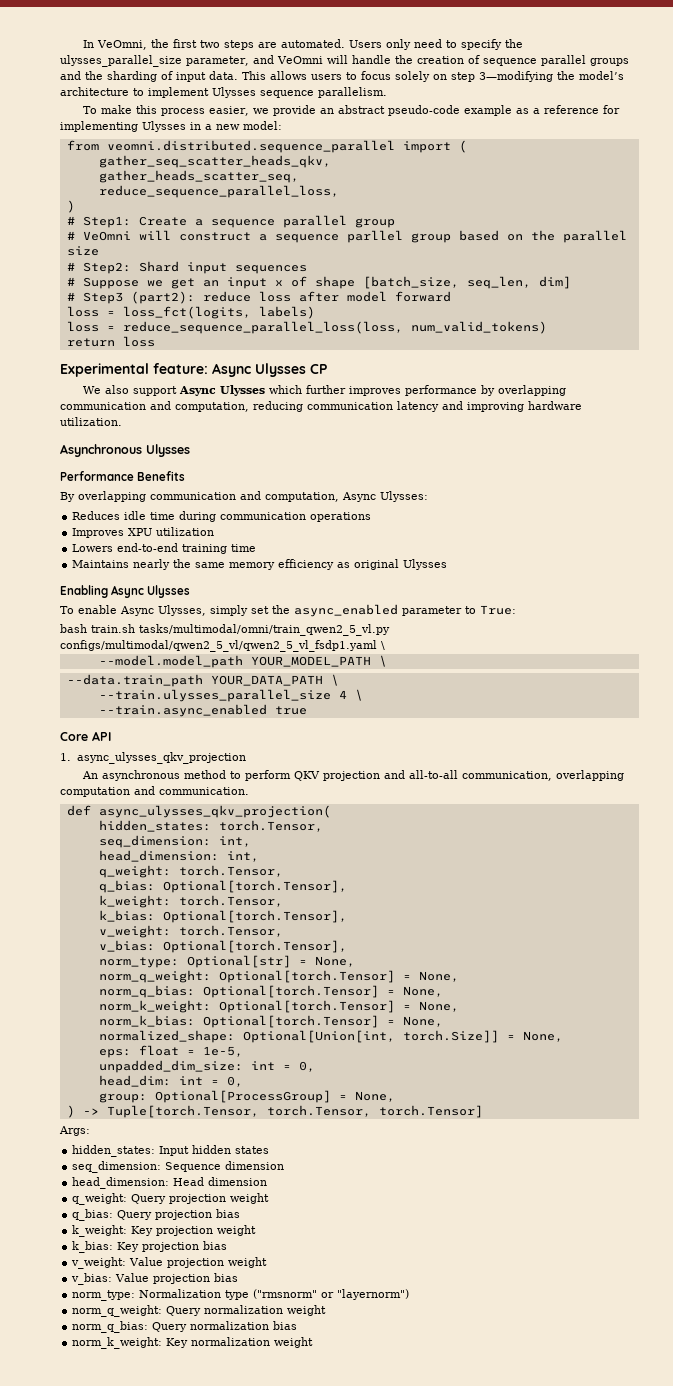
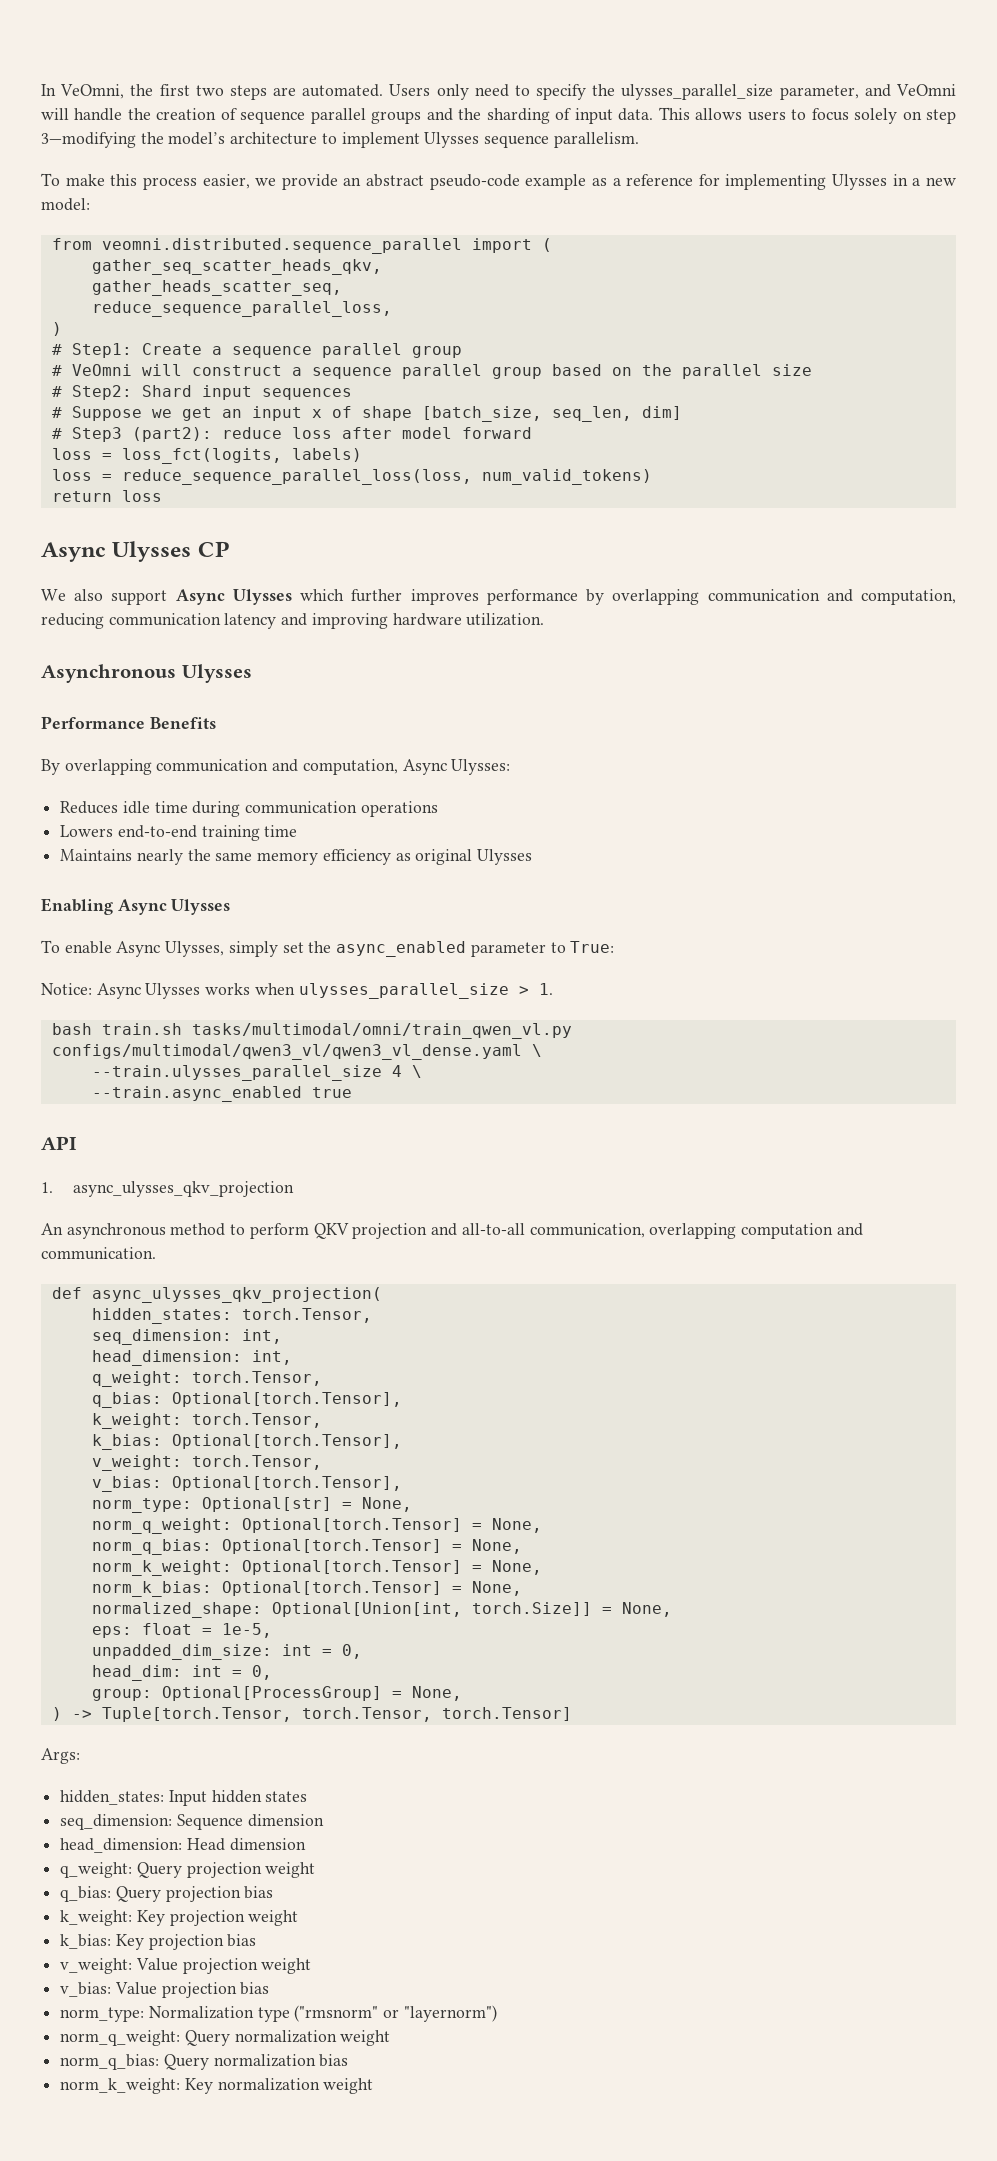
- # VeOmni will construct a sequence parllel group based on the parallel size
+ # VeOmni will construct a sequence parallel group based on the parallel size
- Experimental feature: Async Ulysses CP
+ Async Ulysses CP
- Improves XPU utilization
- bash train.sh tasks/multimodal/omni/train_qwen2_5_vl.py configs/multimodal/qwen2_5_vl/qwen2_5_vl_fsdp1.yaml \
- --model.model_path YOUR_MODEL_PATH \
- --data.train_path YOUR_DATA_PATH \
+ Notice: Async Ulysses works when ulysses_parallel_size > 1.
+ bash train.sh tasks/multimodal/omni/train_qwen_vl.py configs/multimodal/qwen3_vl/qwen3_vl_dense.yaml \
- Core API
+ API

